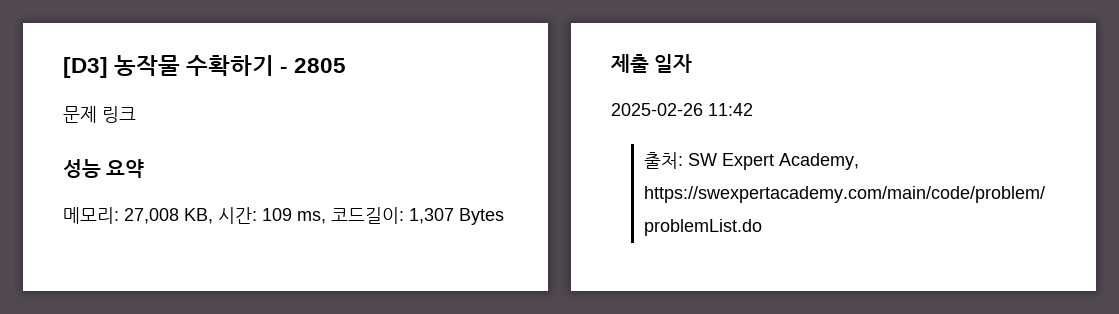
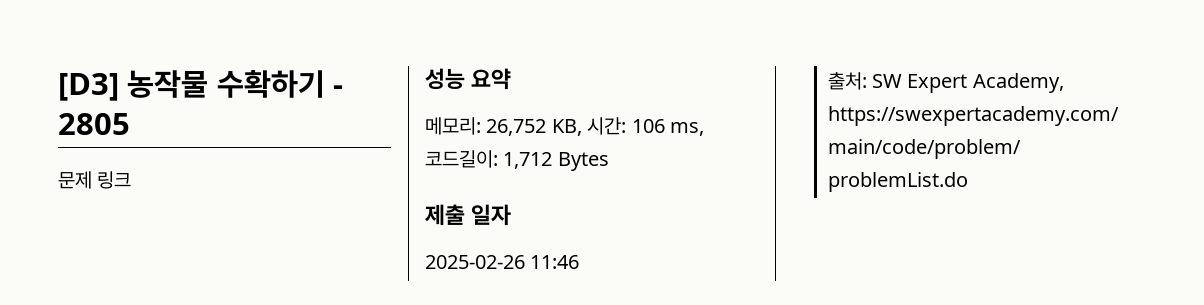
- 메모리: 27,008 KB, 시간: 109 ms, 코드길이: 1,307 Bytes
+ 메모리: 26,752 KB, 시간: 106 ms, 코드길이: 1,712 Bytes
- 2025-02-26 11:42
+ 2025-02-26 11:46

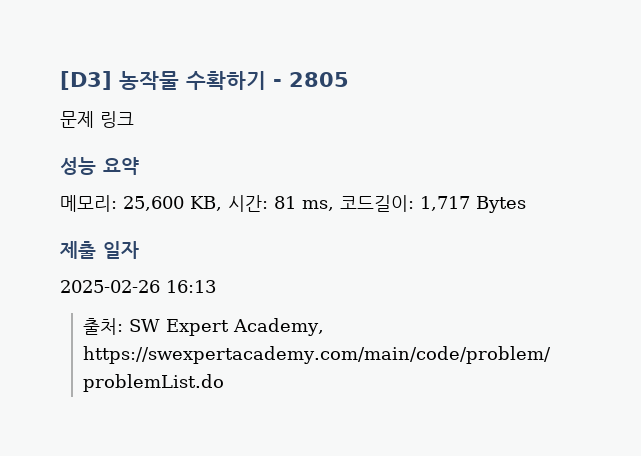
- 메모리: 26,752 KB, 시간: 106 ms, 코드길이: 1,712 Bytes
+ 메모리: 25,600 KB, 시간: 81 ms, 코드길이: 1,717 Bytes
- 2025-02-26 11:46
+ 2025-02-26 16:13

